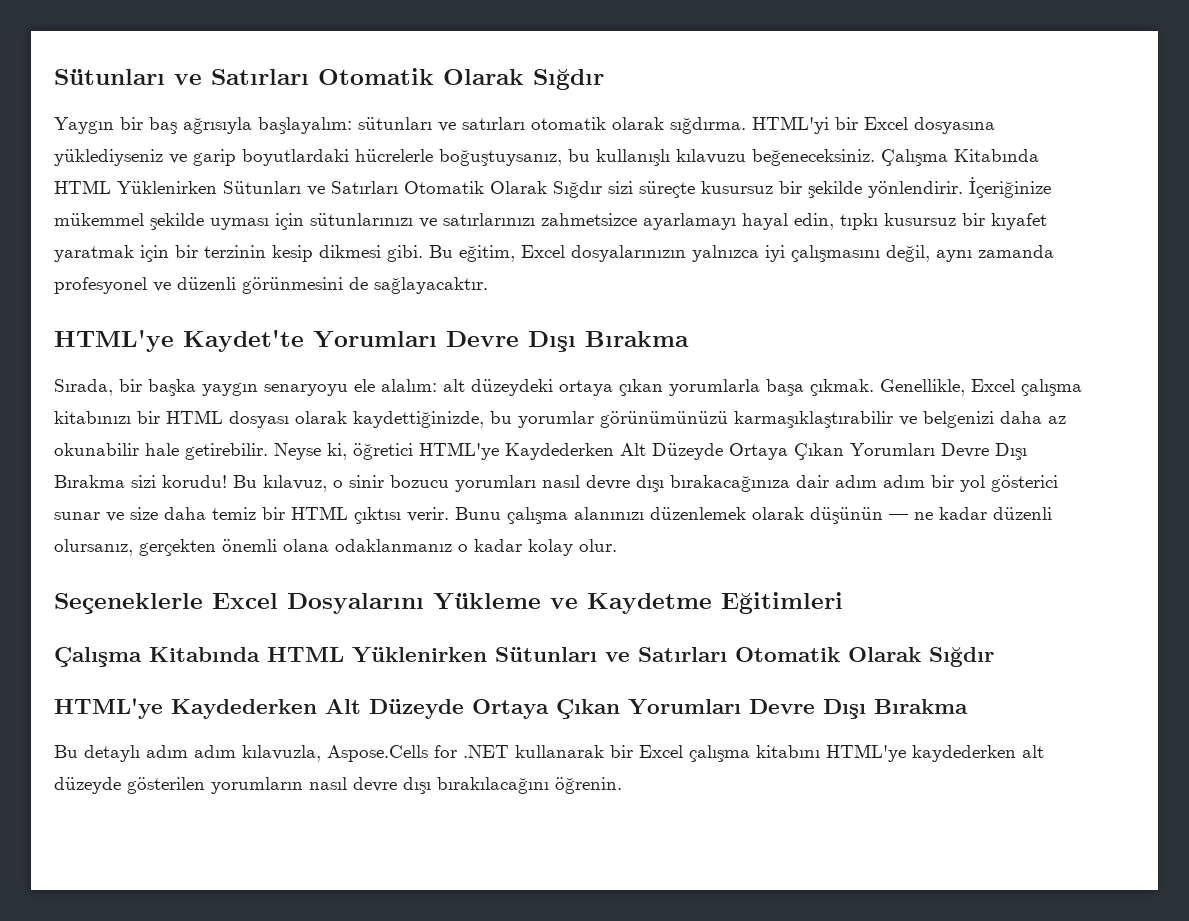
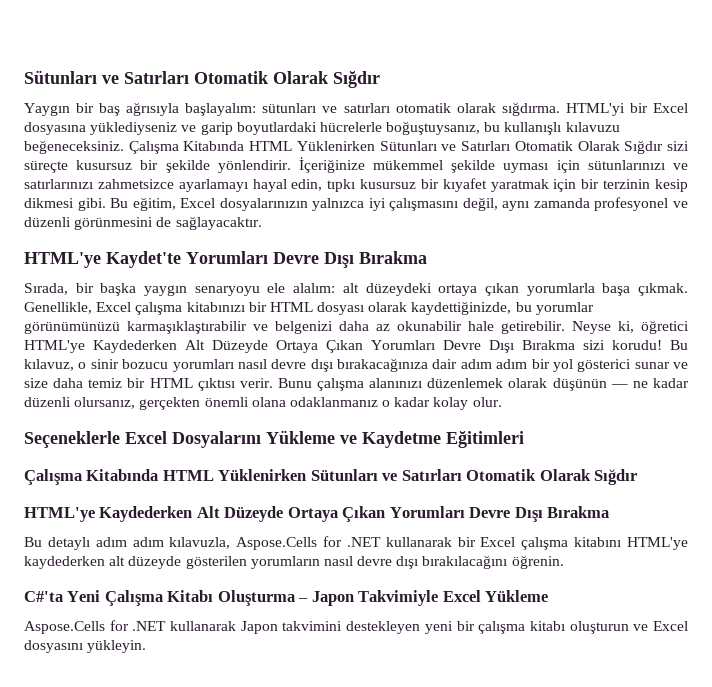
+ C#'ta Yeni Çalışma Kitabı Oluşturma – Japon Takvimiyle Excel Yükleme
+ Aspose.Cells for .NET kullanarak Japon takvimini destekleyen yeni bir çalışma kitabı oluşturun ve Excel dosyasını yükleyin.

